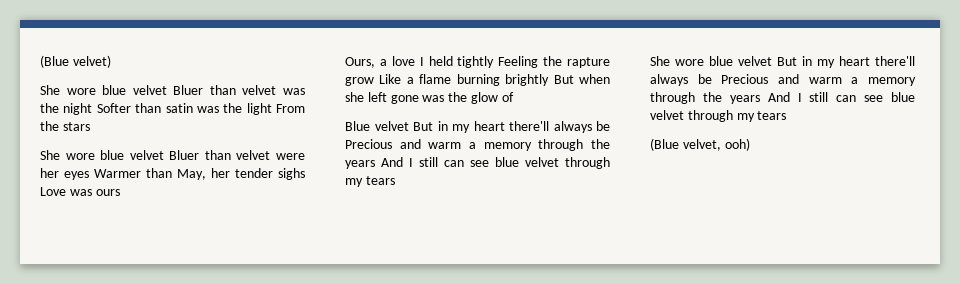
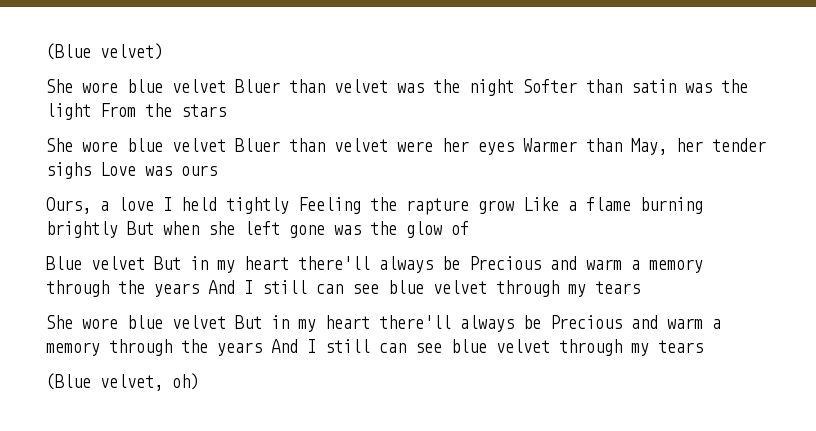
- (Blue velvet, ooh)
+ (Blue velvet, oh)

